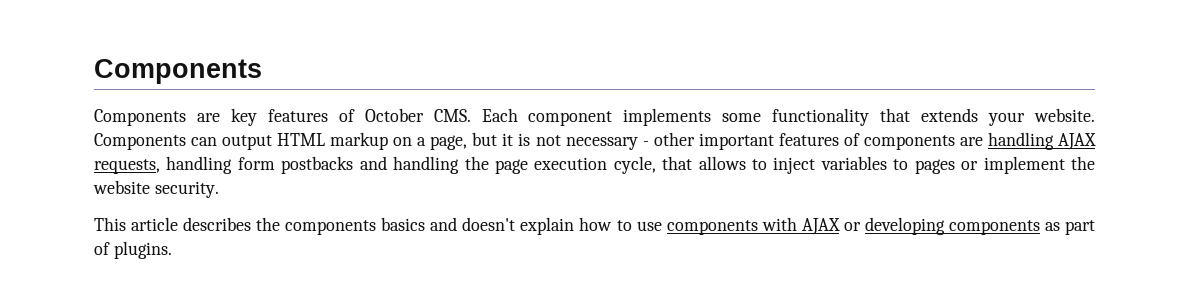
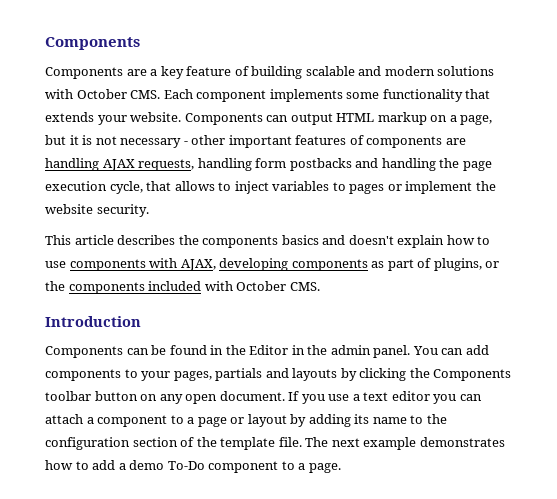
- Components are key features of October CMS. Each component implements some functionality that extends your website.
+ Components are a key feature of building scalable and modern solutions with October CMS. Each component implements some functionality that extends your website.
- This article describes the components basics and doesn't explain how to use components with AJAX or developing components as part of plugins.
+ This article describes the components basics and doesn't explain how to use components with AJAX, developing components as part of plugins, or the components included with October CMS.
+ Introduction
+ Components can be found in the Editor in the admin panel. You can add components to your pages, partials and layouts by clicking the Components toolbar button on any open document. If you use a text editor you can attach a component to a page or layout by adding its name to the configuration section of the template file. The next example demonstrates how to add a demo To-Do component to a page.

